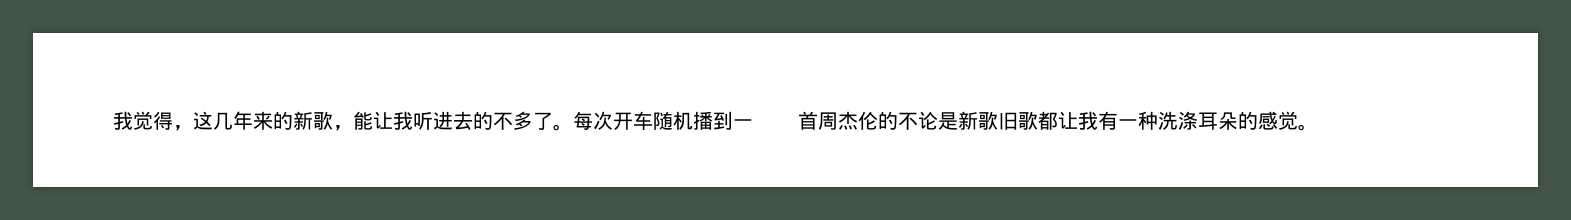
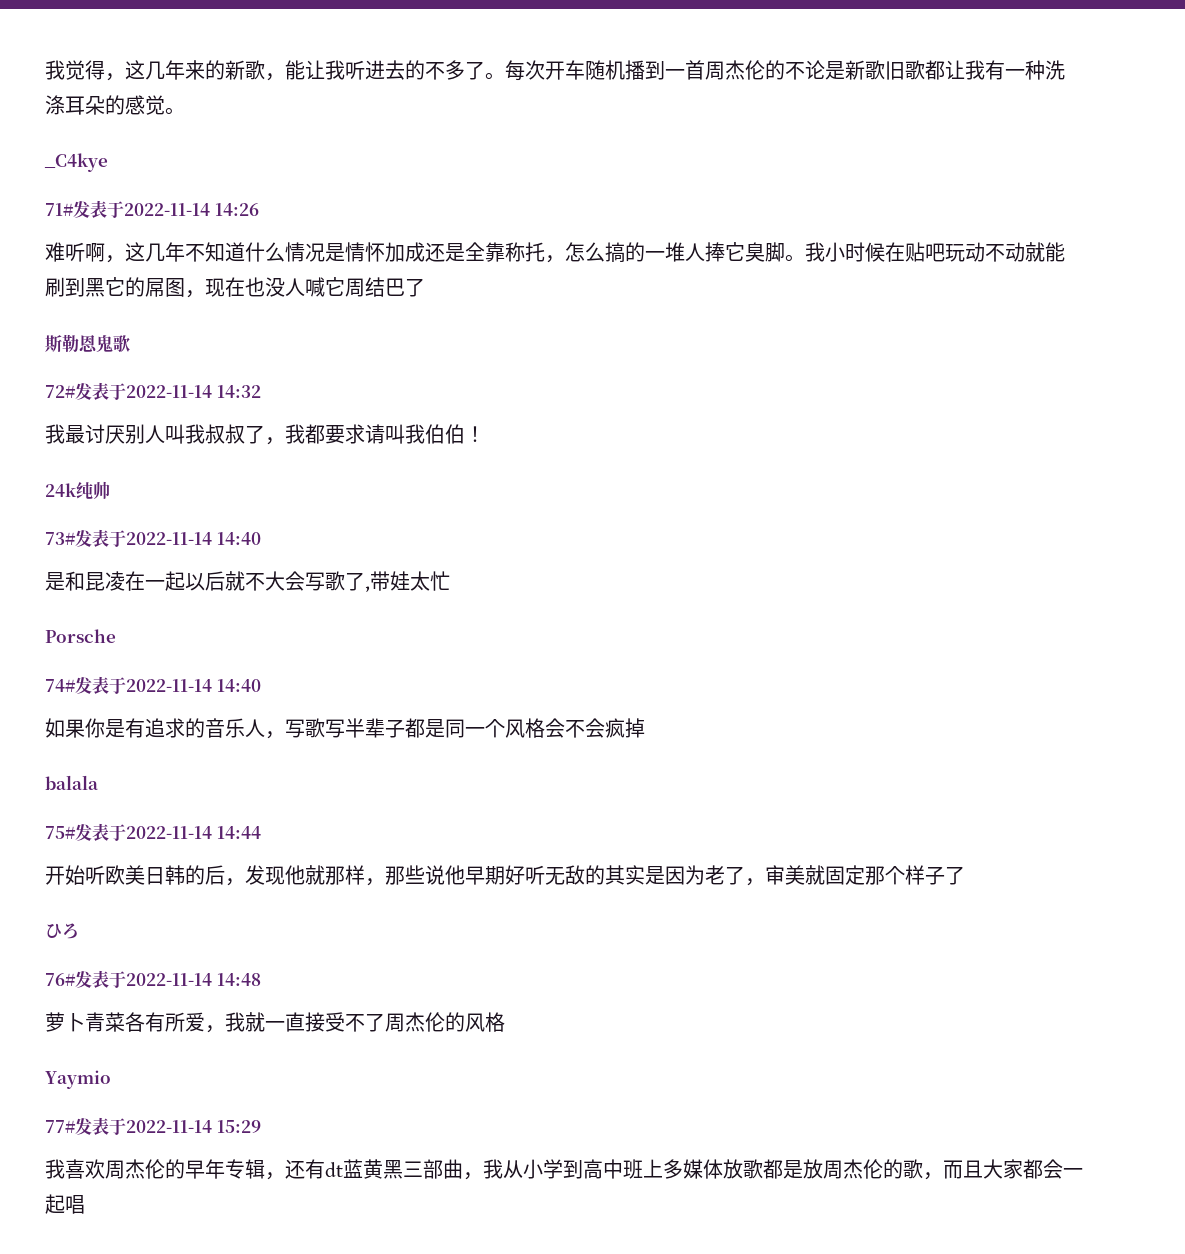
+ _C4kye
+ 71#发表于2022-11-14 14:26
+ 难听啊，这几年不知道什么情况是情怀加成还是全靠称托，怎么搞的一堆人捧它臭脚。我小时候在贴吧玩动不动就能刷到黑它的屌图，现在也没人喊它周结巴了
+ 斯勒恩鬼歌
+ 72#发表于2022-11-14 14:32
+ 我最讨厌别人叫我叔叔了，我都要求请叫我伯伯！
+ 24k纯帅
+ 73#发表于2022-11-14 14:40
+ 是和昆凌在一起以后就不大会写歌了,带娃太忙
+ Porsche
+ 74#发表于2022-11-14 14:40
+ 如果你是有追求的音乐人，写歌写半辈子都是同一个风格会不会疯掉
+ balala
+ 75#发表于2022-11-14 14:44
+ 开始听欧美日韩的后，发现他就那样，那些说他早期好听无敌的其实是因为老了，审美就固定那个样子了
+ ひろ
+ 76#发表于2022-11-14 14:48
+ 萝卜青菜各有所爱，我就一直接受不了周杰伦的风格
+ Yaymio
+ 77#发表于2022-11-14 15:29
+ 我喜欢周杰伦的早年专辑，还有dt蓝黄黑三部曲，我从小学到高中班上多媒体放歌都是放周杰伦的歌，而且大家都会一起唱

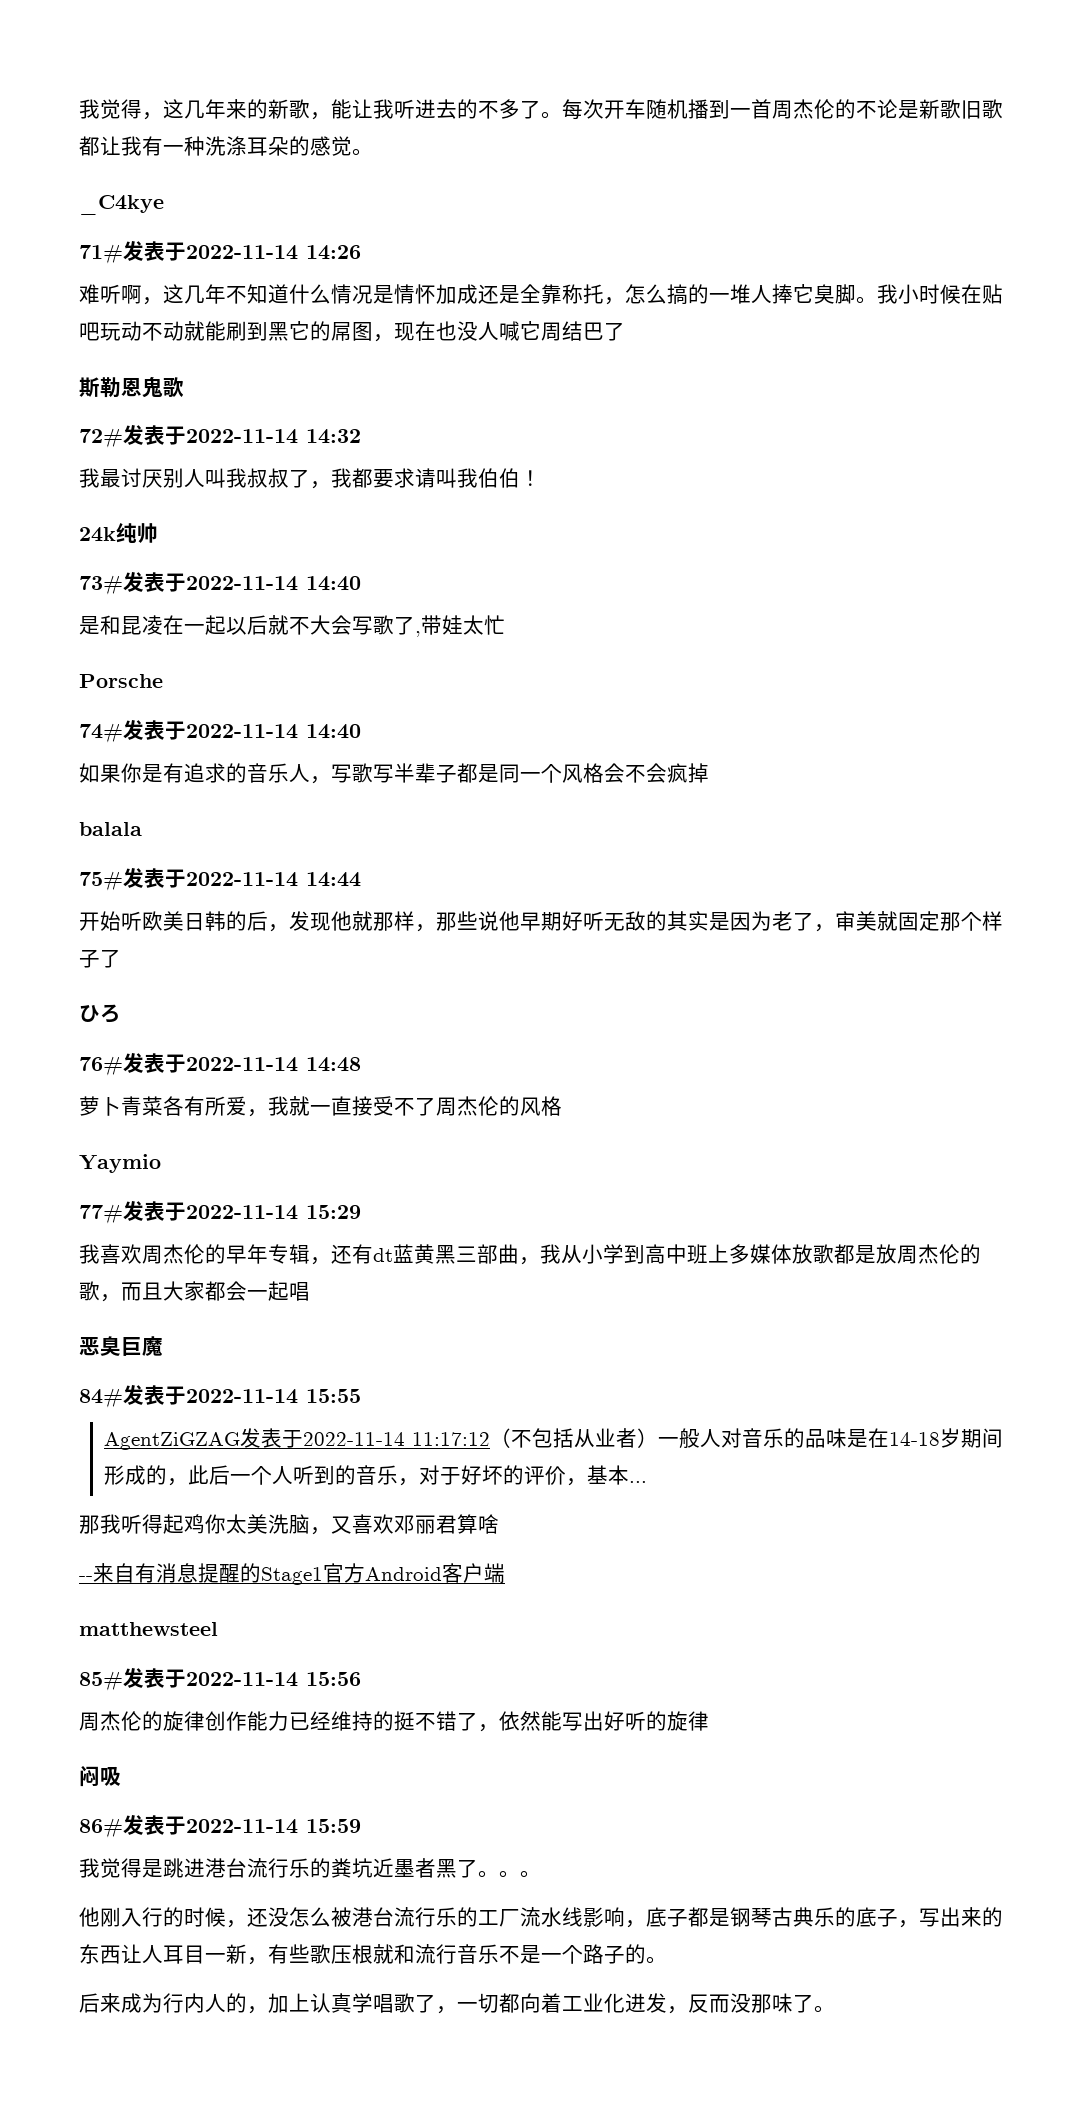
+ 恶臭巨魔
+ 84#发表于2022-11-14 15:55
+ AgentZiGZAG发表于2022-11-14 11:17:12（不包括从业者）一般人对音乐的品味是在14-18岁期间形成的，此后一个人听到的音乐，对于好坏的评价，基本...
+ 那我听得起鸡你太美洗脑，又喜欢邓丽君算啥
+ --来自有消息提醒的Stage1官方Android客户端
+ matthewsteel
+ 85#发表于2022-11-14 15:56
+ 周杰伦的旋律创作能力已经维持的挺不错了，依然能写出好听的旋律
+ 闷吸
+ 86#发表于2022-11-14 15:59
+ 我觉得是跳进港台流行乐的粪坑近墨者黑了。。。
+ 他刚入行的时候，还没怎么被港台流行乐的工厂流水线影响，底子都是钢琴古典乐的底子，写出来的东西让人耳目一新，有些歌压根就和流行音乐不是一个路子的。
+ 后来成为行内人的，加上认真学唱歌了，一切都向着工业化进发，反而没那味了。

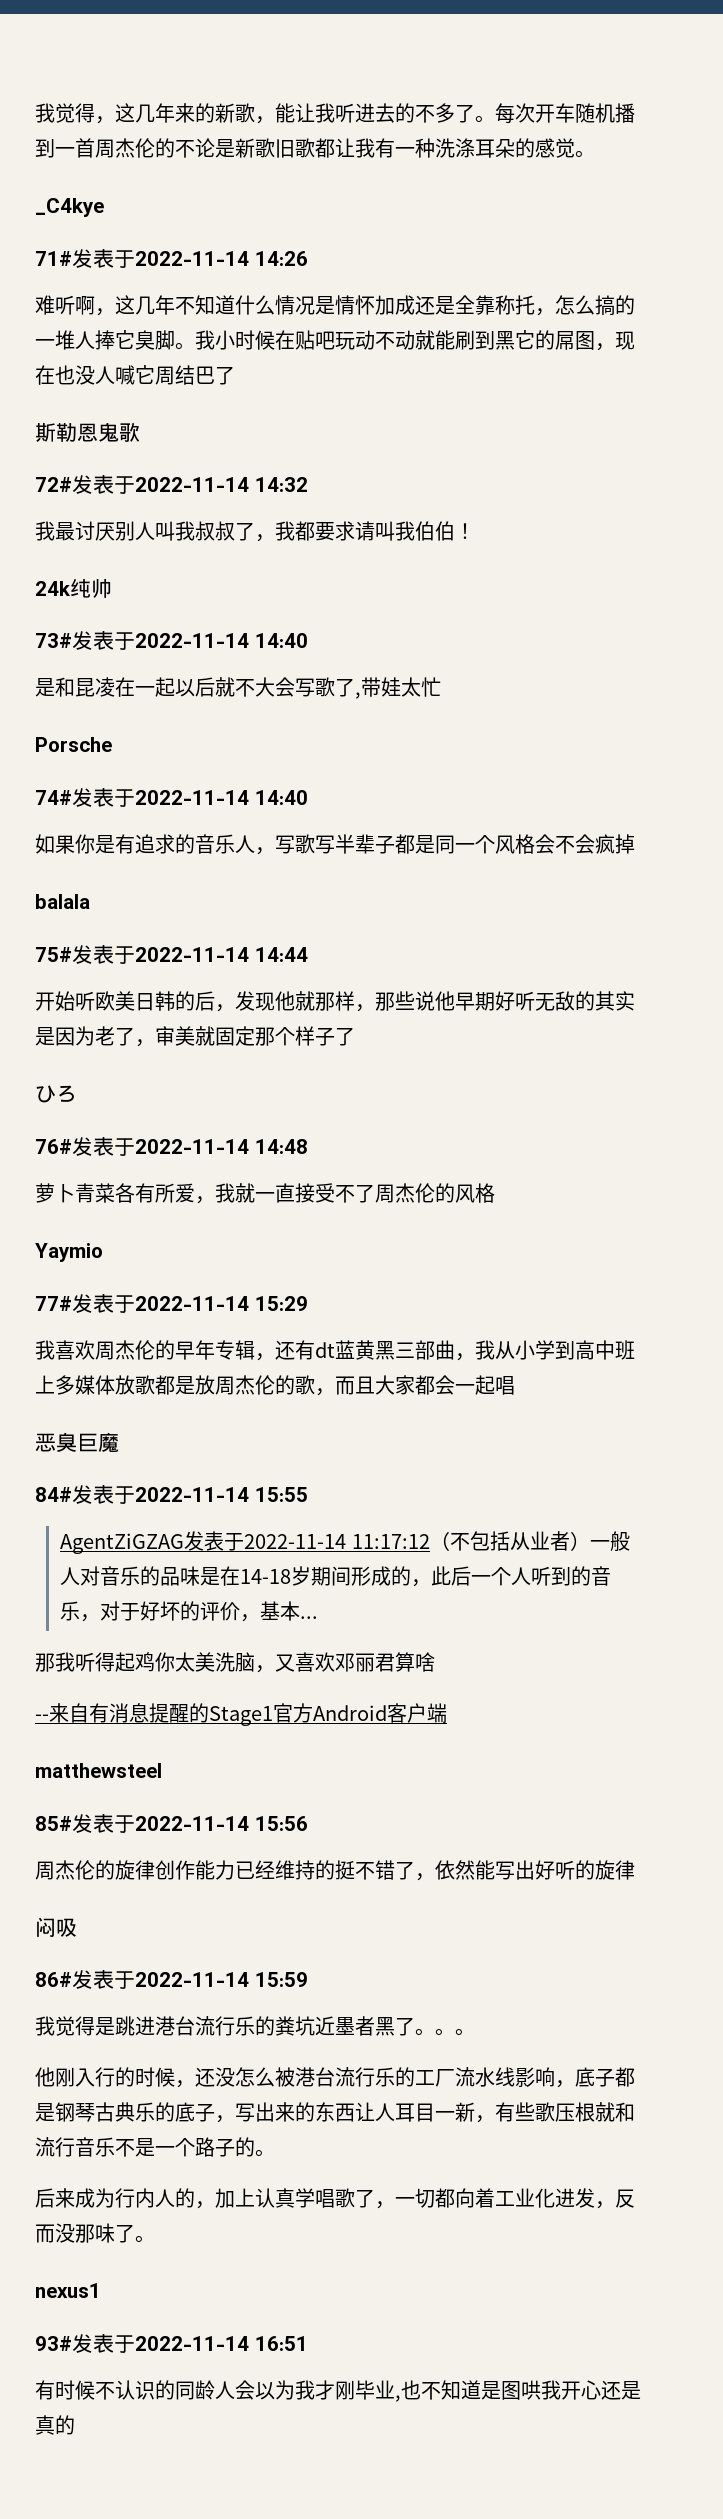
+ nexus1
+ 93#发表于2022-11-14 16:51
+ 有时候不认识的同龄人会以为我才刚毕业,也不知道是图哄我开心还是真的

